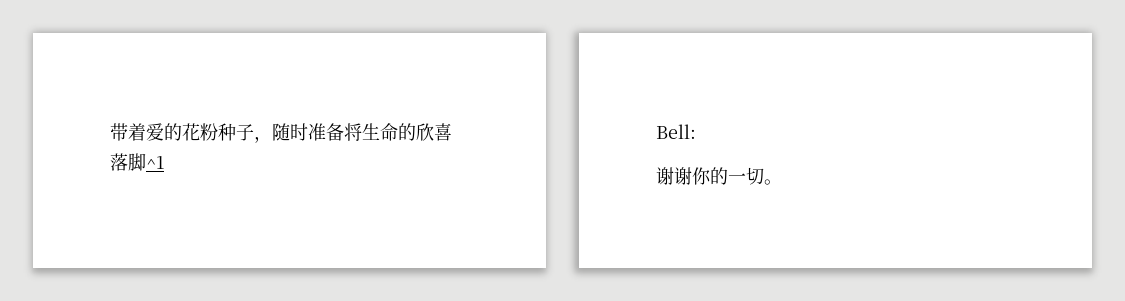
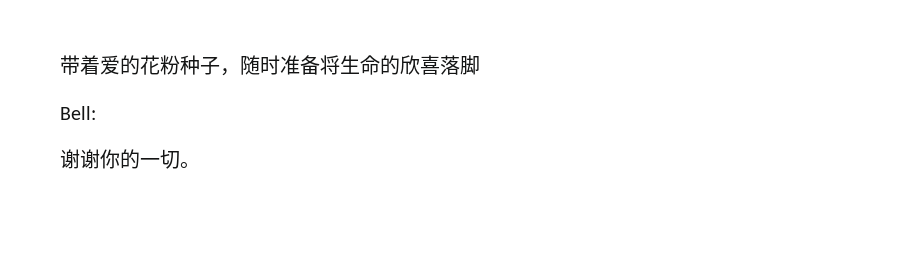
- 带着爱的花粉种子，随时准备将生命的欣喜落脚^1
+ 带着爱的花粉种子，随时准备将生命的欣喜落脚

